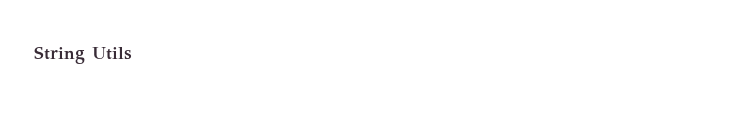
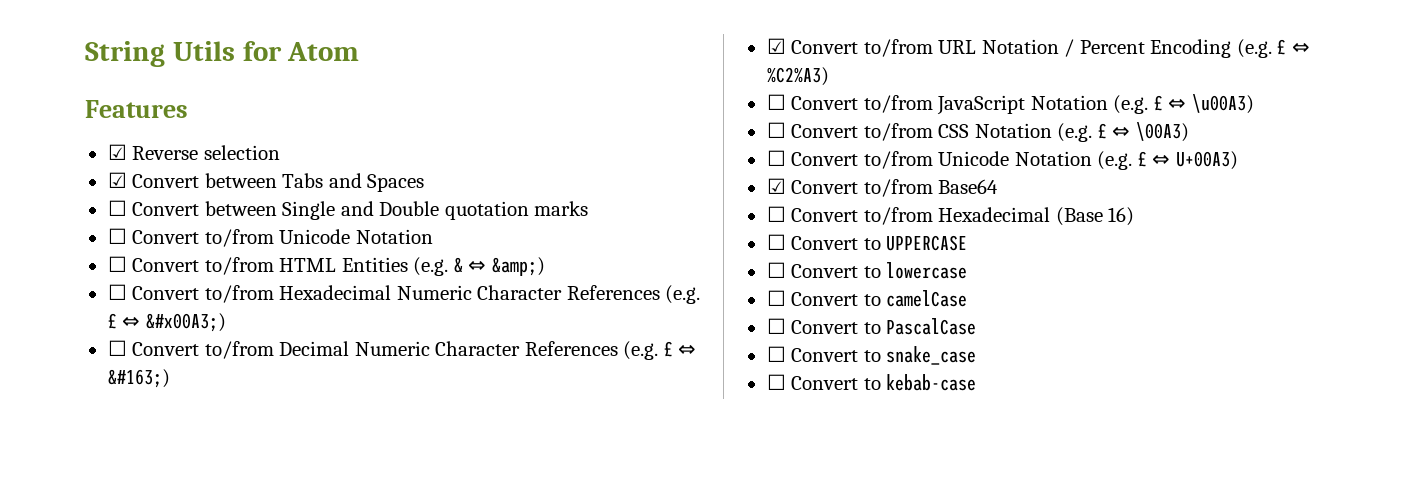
- String Utils
+ String Utils for Atom
+ Features
+ ☑ Reverse selection
+ ☑ Convert between Tabs and Spaces
+ ☐ Convert between Single and Double quotation marks
+ ☐ Convert to/from Unicode Notation
+ ☐ Convert to/from HTML Entities (e.g. & ⇔ &amp;)
+ ☐ Convert to/from Hexadecimal Numeric Character References (e.g. £ ⇔ &#x00A3;)
+ ☐ Convert to/from Decimal Numeric Character References (e.g. £ ⇔ &#163;)
+ ☑ Convert to/from URL Notation / Percent Encoding (e.g. £ ⇔ %C2%A3)
+ ☐ Convert to/from JavaScript Notation (e.g. £ ⇔ \u00A3)
+ ☐ Convert to/from CSS Notation (e.g. £ ⇔ \00A3)
+ ☐ Convert to/from Unicode Notation (e.g. £ ⇔ U+00A3)
+ ☑ Convert to/from Base64
+ ☐ Convert to/from Hexadecimal (Base 16)
+ ☐ Convert to UPPERCASE
+ ☐ Convert to lowercase
+ ☐ Convert to camelCase
+ ☐ Convert to PascalCase
+ ☐ Convert to snake_case
+ ☐ Convert to kebab-case

